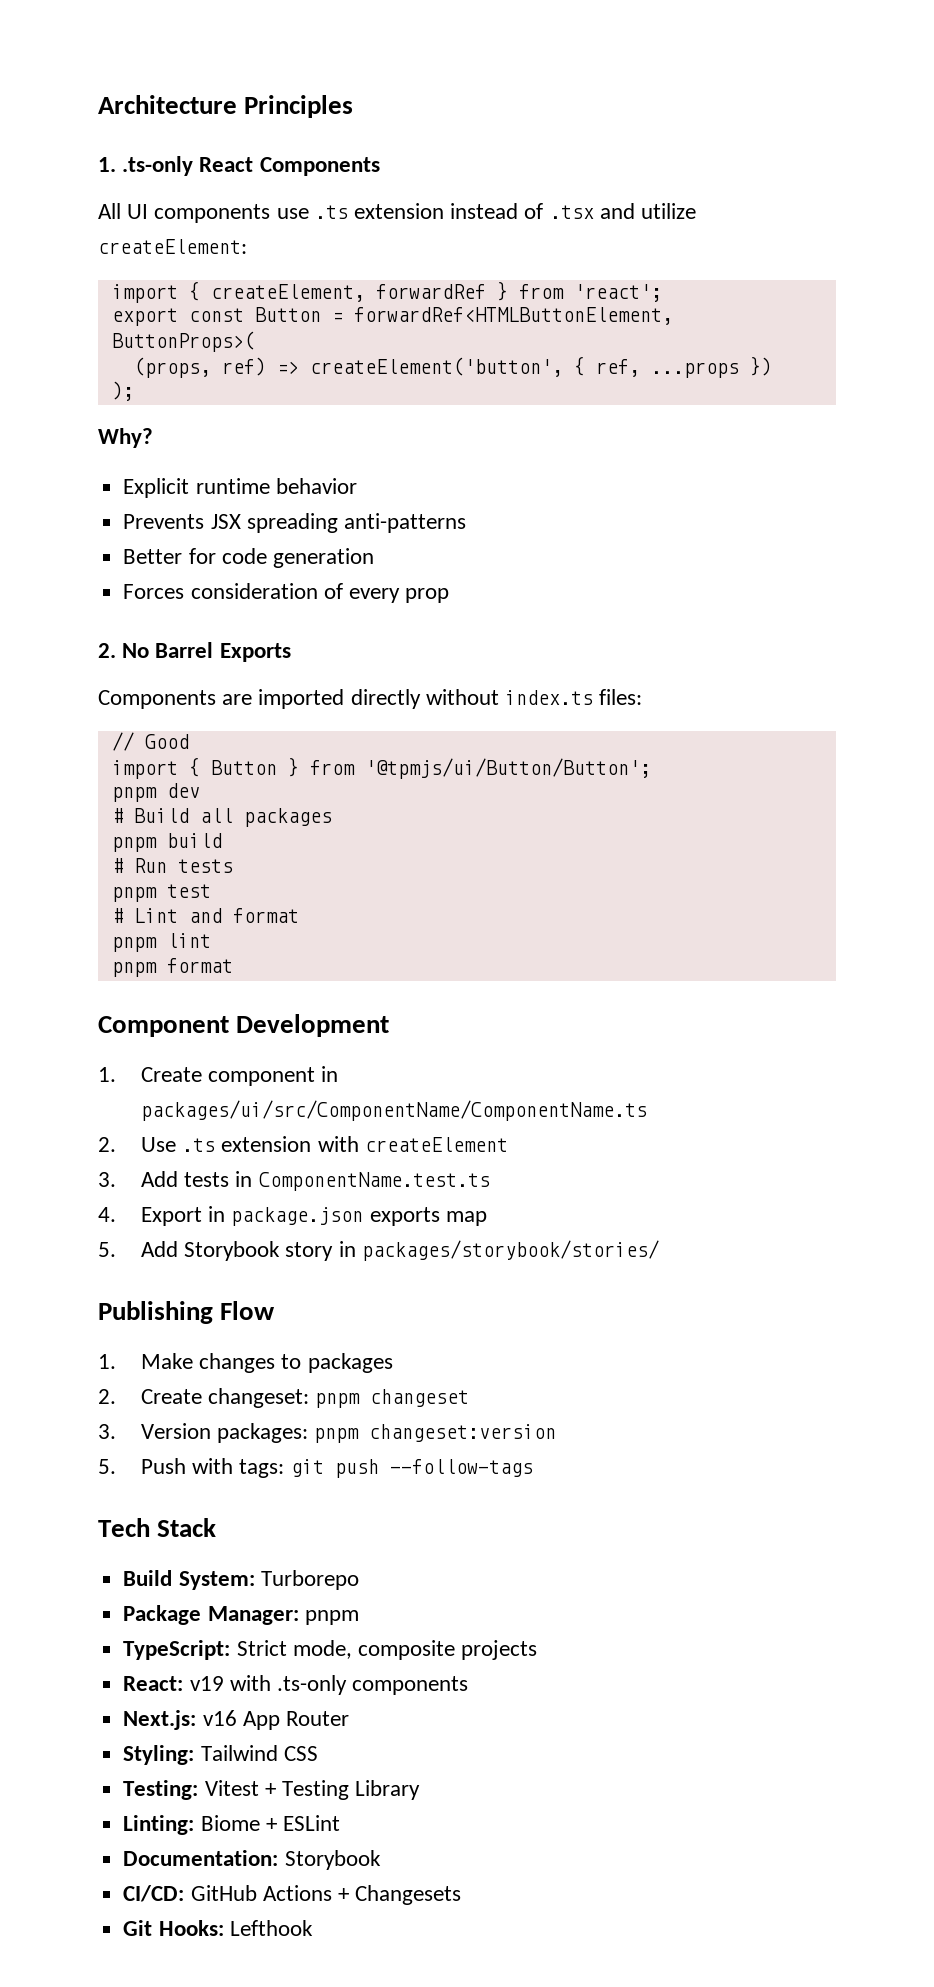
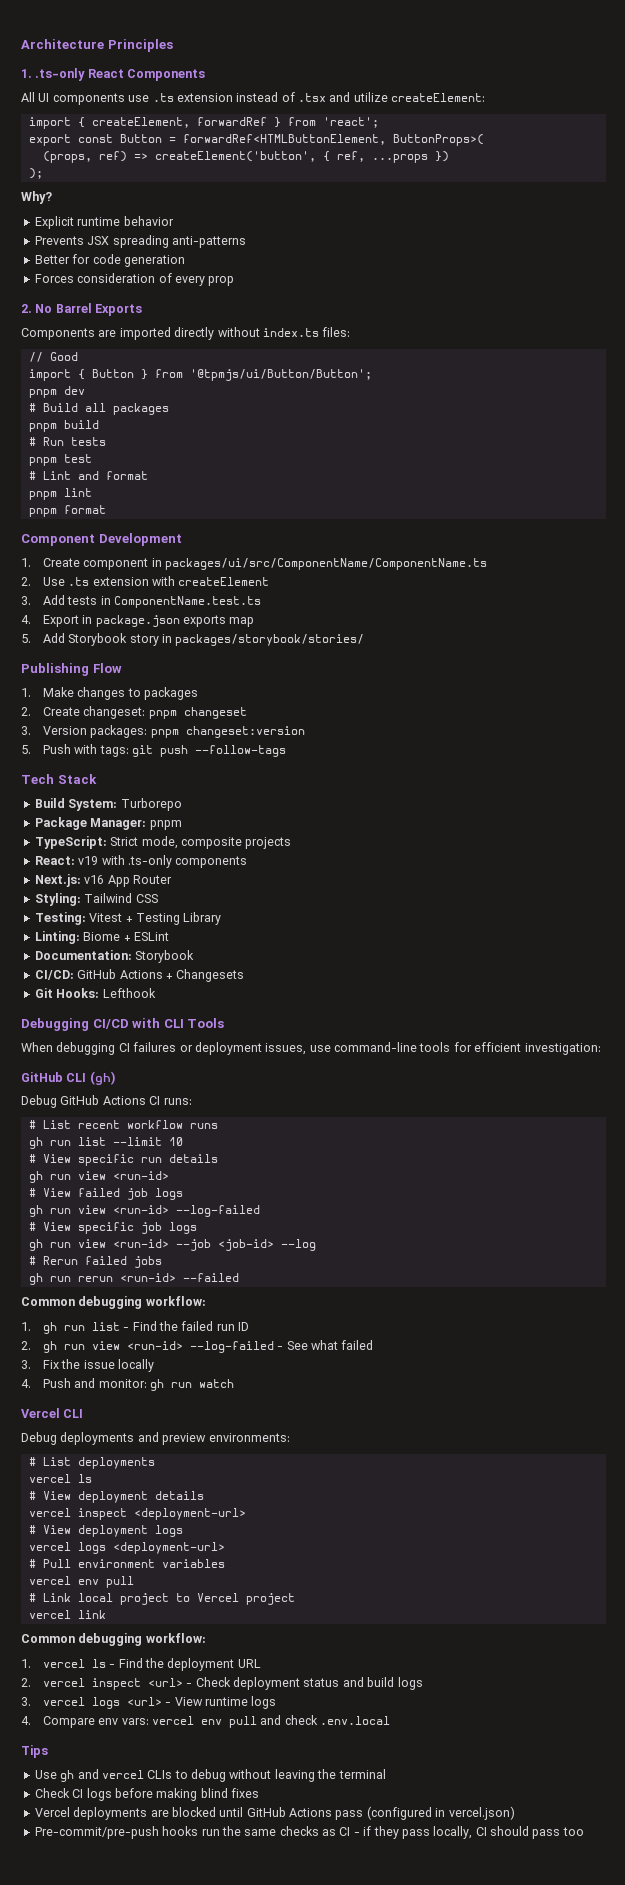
+ Debugging CI/CD with CLI Tools
+ When debugging CI failures or deployment issues, use command-line tools for efficient investigation:
+ GitHub CLI (gh)
+ Debug GitHub Actions CI runs:
+ # List recent workflow runs
+ gh run list --limit 10
+ # View specific run details
+ gh run view <run-id>
+ # View failed job logs
+ gh run view <run-id> --log-failed
+ # View specific job logs
+ gh run view <run-id> --job <job-id> --log
+ # Rerun failed jobs
+ gh run rerun <run-id> --failed
+ Common debugging workflow:
+ 1. gh run list - Find the failed run ID
+ 2. gh run view <run-id> --log-failed - See what failed
+ 3. Fix the issue locally
+ 4. Push and monitor: gh run watch
+ Vercel CLI
+ Debug deployments and preview environments:
+ # List deployments
+ vercel ls
+ # View deployment details
+ vercel inspect <deployment-url>
+ # View deployment logs
+ vercel logs <deployment-url>
+ # Pull environment variables
+ vercel env pull
+ # Link local project to Vercel project
+ vercel link
+ Common debugging workflow:
+ 1. vercel ls - Find the deployment URL
+ 2. vercel inspect <url> - Check deployment status and build logs
+ 3. vercel logs <url> - View runtime logs
+ 4. Compare env vars: vercel env pull and check .env.local
+ Tips
+ Use gh and vercel CLIs to debug without leaving the terminal
+ Check CI logs before making blind fixes
+ Vercel deployments are blocked until GitHub Actions pass (configured in vercel.json)
+ Pre-commit/pre-push hooks run the same checks as CI - if they pass locally, CI should pass too

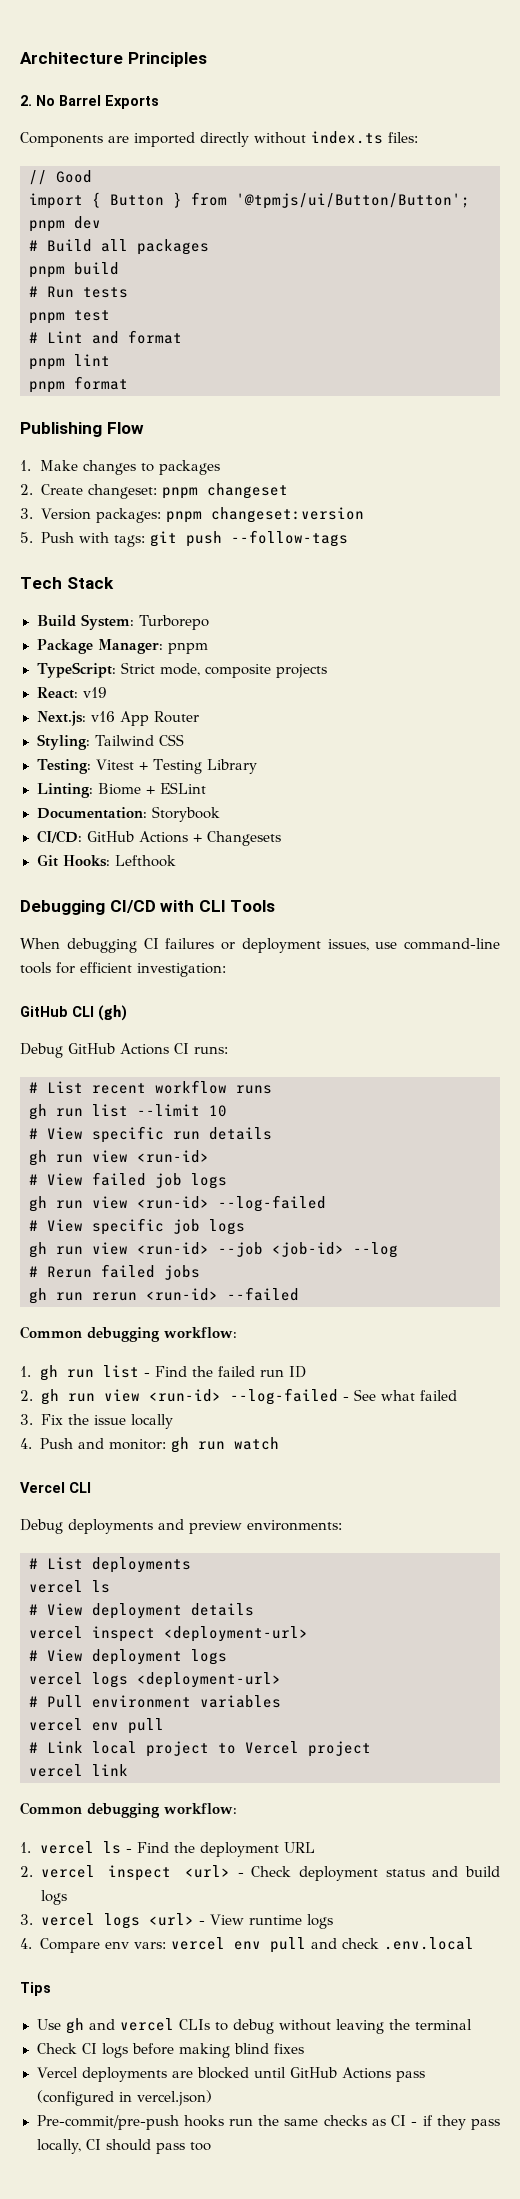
- 1. .ts-only React Components
- All UI components use .ts extension instead of .tsx and utilize createElement:
- import { createElement, forwardRef } from 'react';
- export const Button = forwardRef<HTMLButtonElement, ButtonProps>(
- (props, ref) => createElement('button', { ref, ...props })
- );
- Why?
- Explicit runtime behavior
- Prevents JSX spreading anti-patterns
- Better for code generation
- Forces consideration of every prop
- Component Development
- 1. Create component in packages/ui/src/ComponentName/ComponentName.ts
- 2. Use .ts extension with createElement
- 3. Add tests in ComponentName.test.ts
- 4. Export in package.json exports map
- 5. Add Storybook story in packages/storybook/stories/
- React: v19 with .ts-only components
+ React: v19

